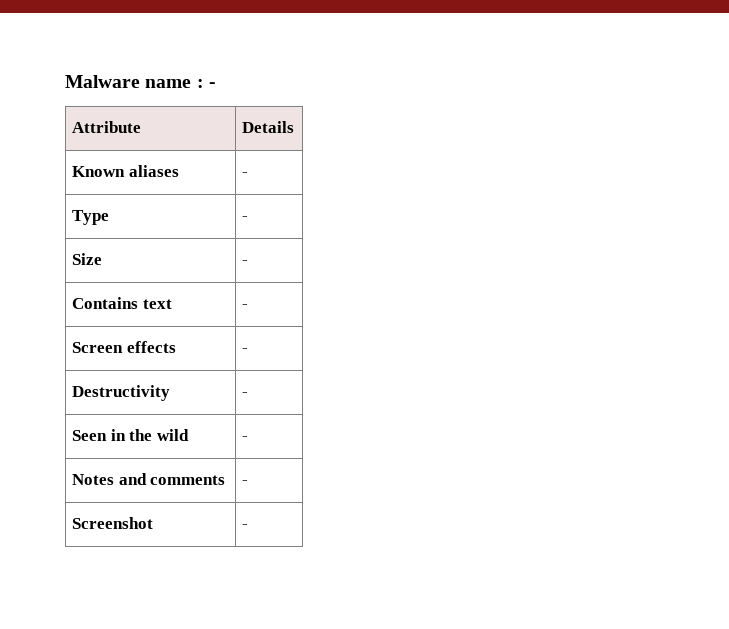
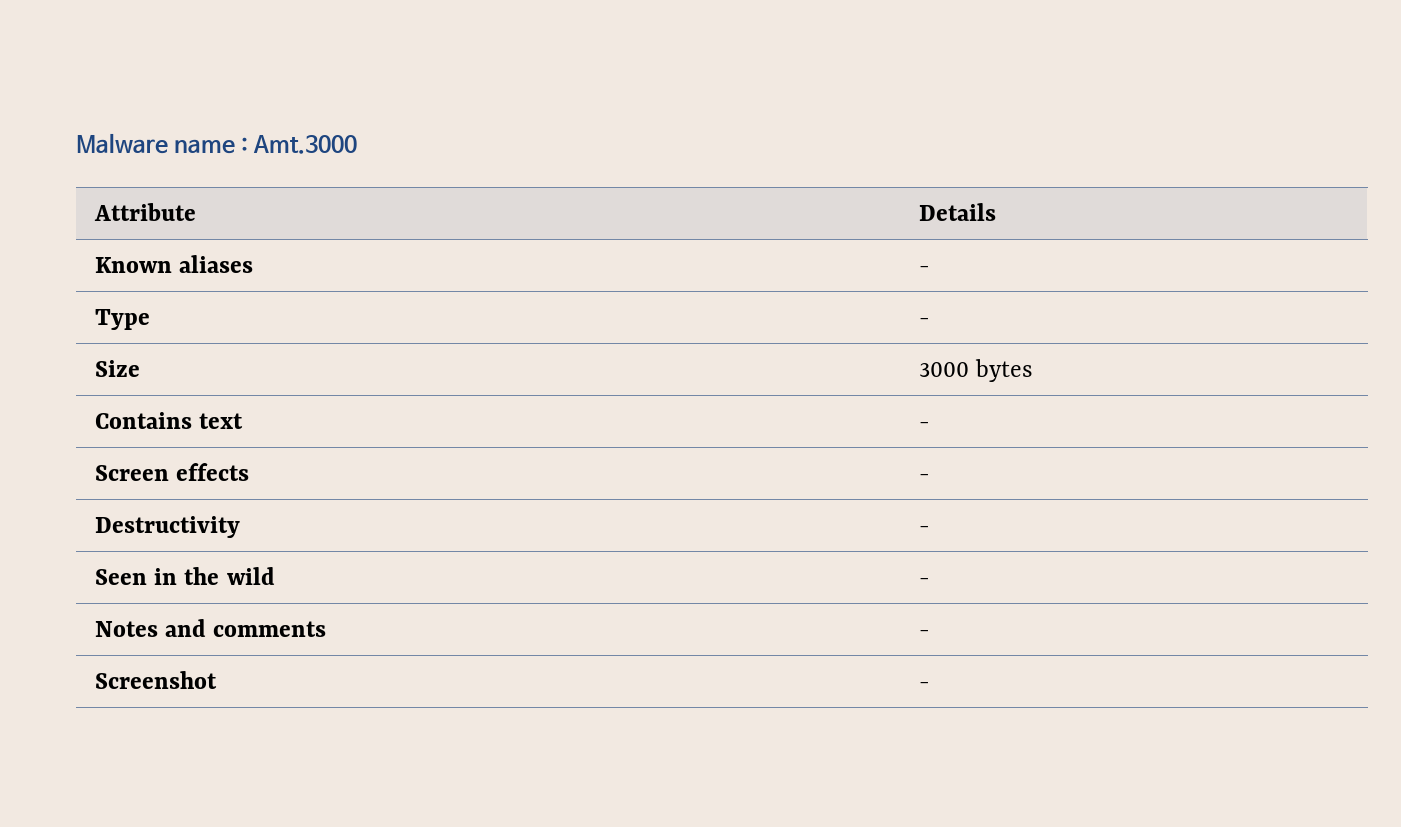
- Malware name : -
+ Malware name : Amt.3000
- Size | -
+ Size | 3000 bytes

